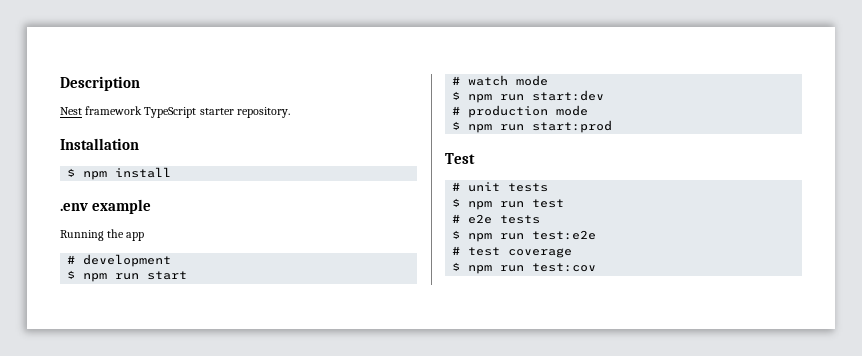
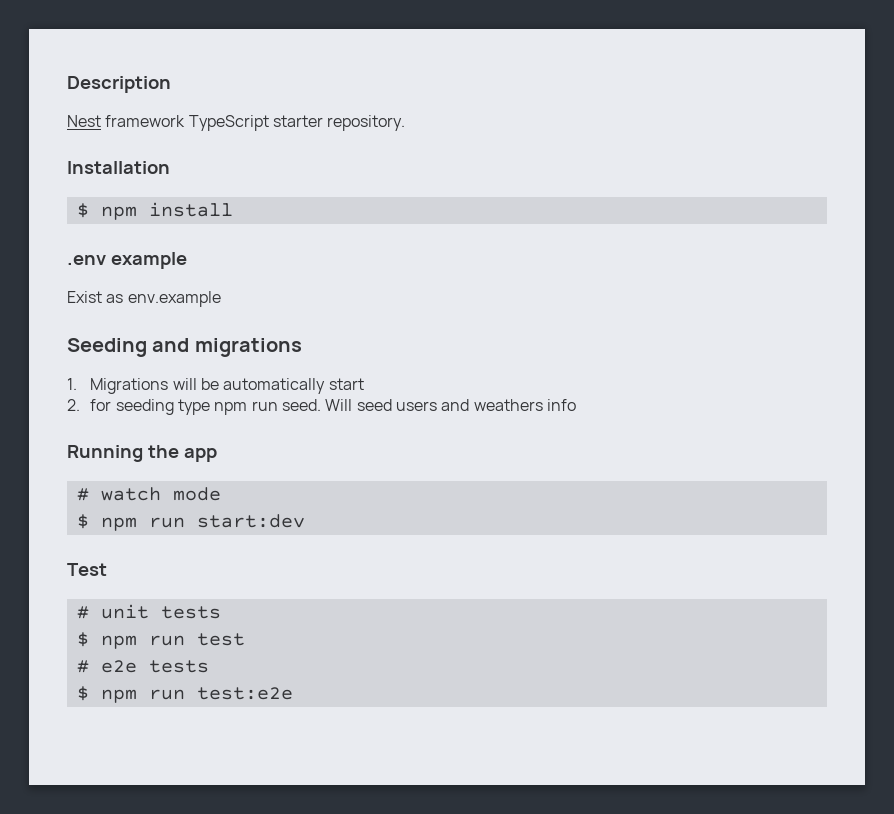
+ Exist as env.example
+ Seeding and migrations
+ 1. Migrations will be automatically start
+ 2. for seeding type npm run seed. Will seed users and weathers info
  Running the app
- # development
- $ npm run start
- # production mode
- $ npm run start:prod
- # test coverage
- $ npm run test:cov

